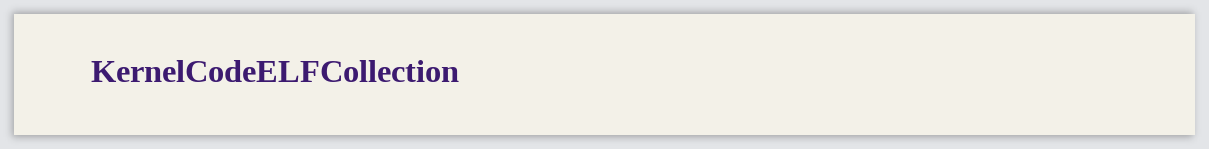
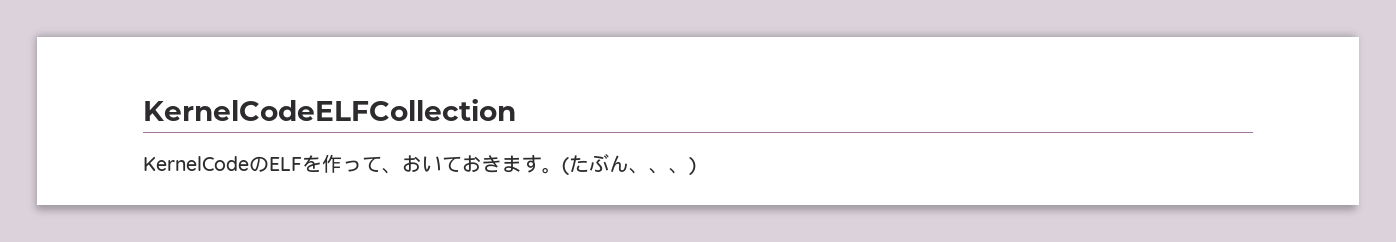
+ KernelCodeのELFを作って、おいておきます。(たぶん、、、)

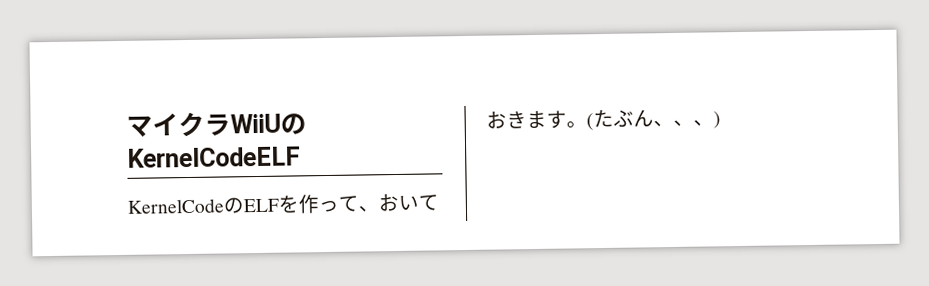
- KernelCodeELFCollection
+ マイクラWiiUのKernelCodeELF

